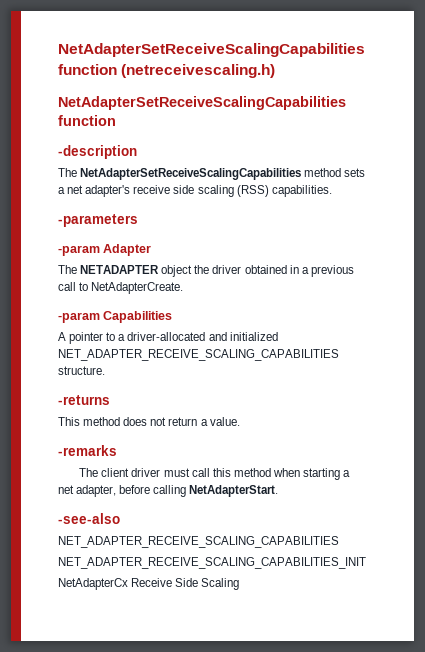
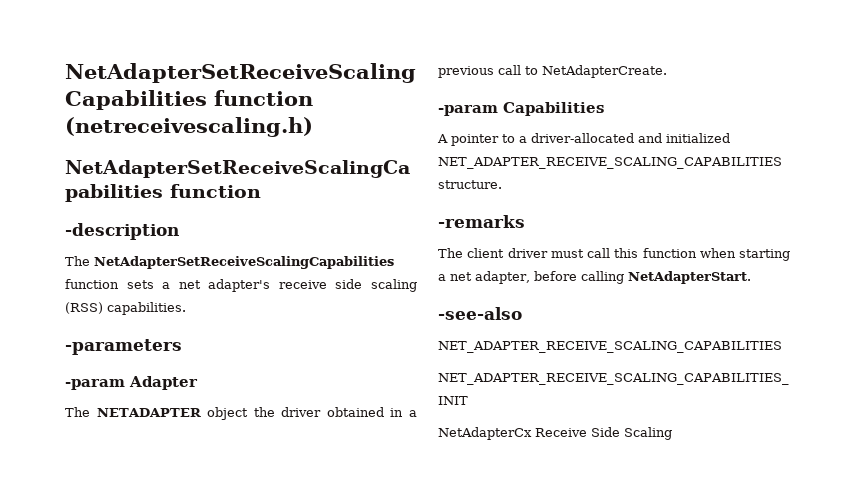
- The NetAdapterSetReceiveScalingCapabilities method sets a net adapter's receive side scaling (RSS) capabilities.
+ The NetAdapterSetReceiveScalingCapabilities function sets a net adapter's receive side scaling (RSS) capabilities.
- -returns
- This method does not return a value.
- The client driver must call this method when starting a net adapter, before calling NetAdapterStart.
+ The client driver must call this function when starting a net adapter, before calling NetAdapterStart.

